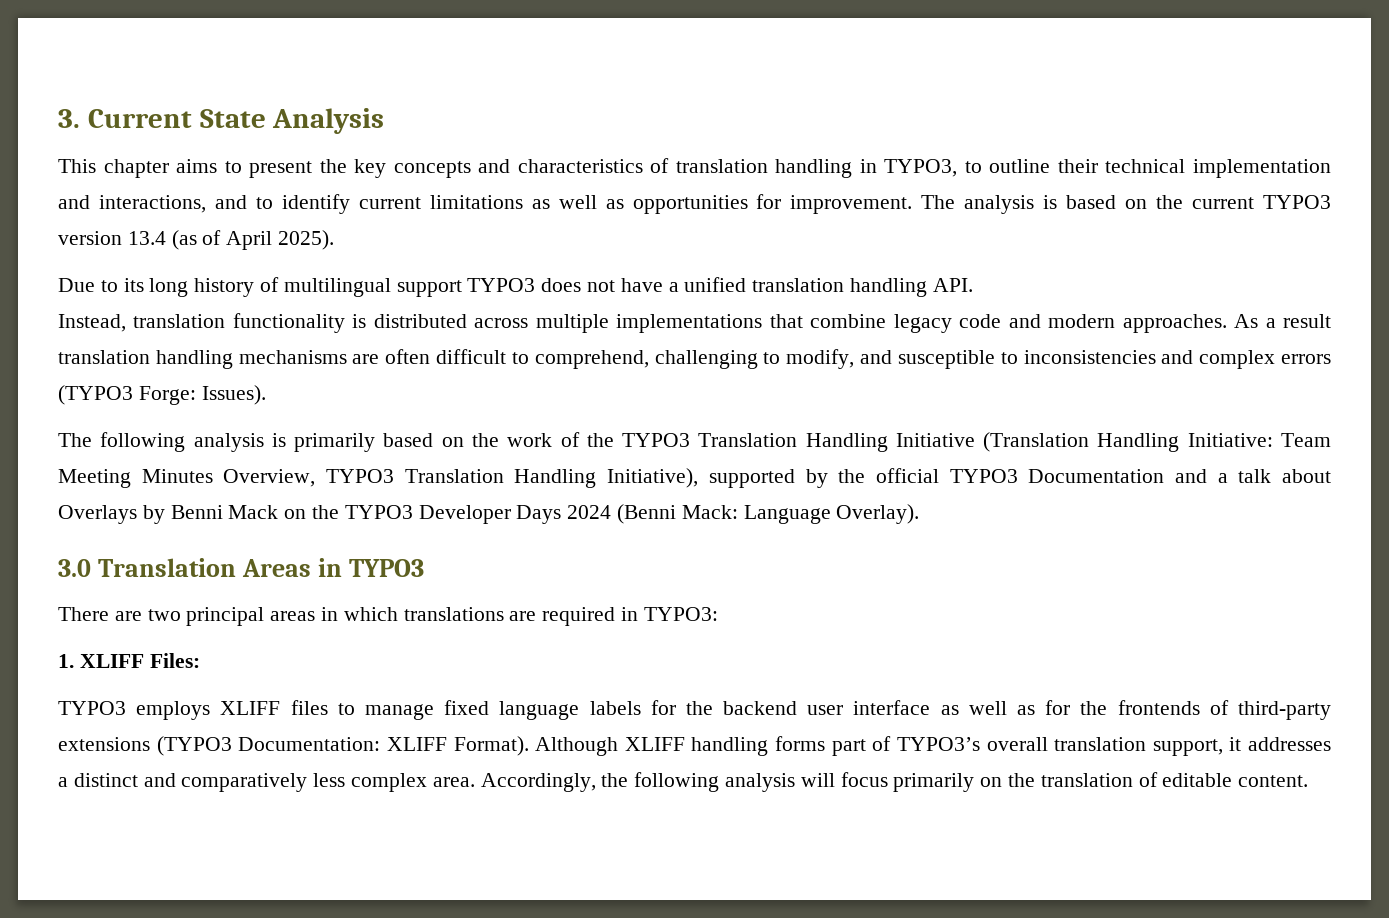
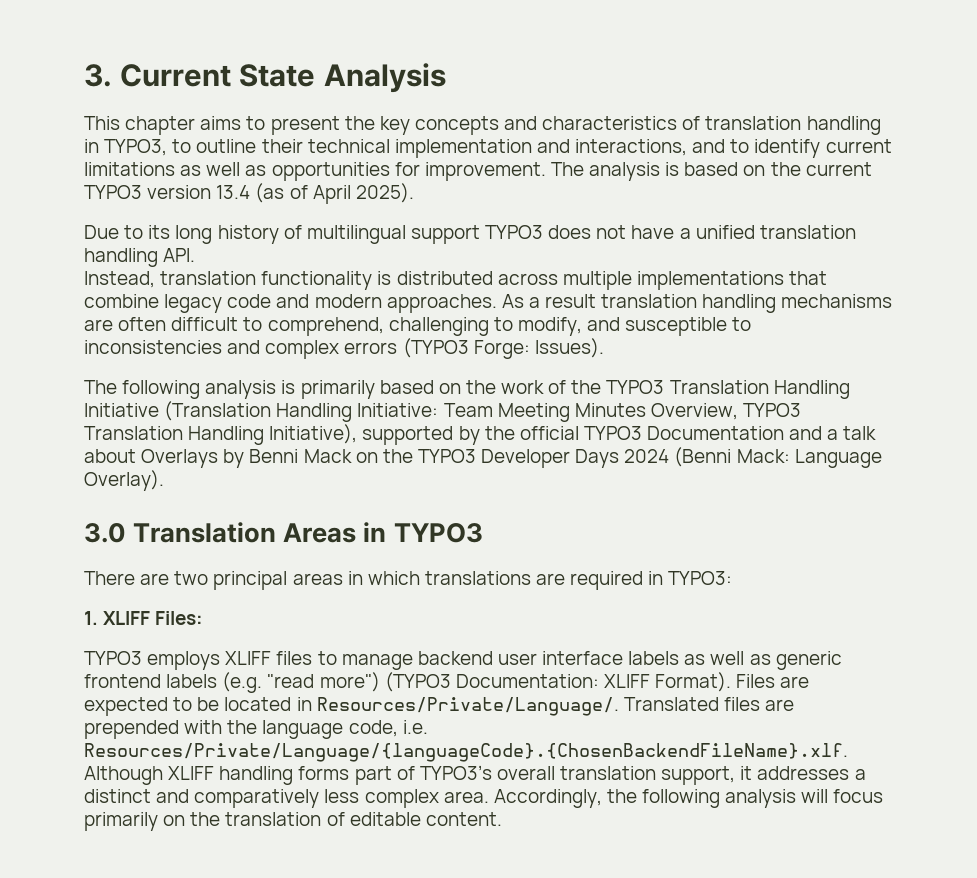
- TYPO3 employs XLIFF files to manage fixed language labels for the backend user interface as well as for the frontends of third-party extensions (TYPO3 Documentation: XLIFF Format). Although XLIFF handling forms part of TYPO3’s overall translation support, it addresses a distinct and comparatively less complex area.
+ TYPO3 employs XLIFF files to manage backend user interface labels as well as generic frontend labels (e.g. "read more") (TYPO3 Documentation: XLIFF Format). Files are expected to be located in Resources/Private/Language/. Translated files are prepended with the language code, i.e. Resources/Private/Language/{languageCode}.{ChosenBackendFileName}.xlf. Although XLIFF handling forms part of TYPO3’s overall translation support, it addresses a distinct and comparatively less complex area.

